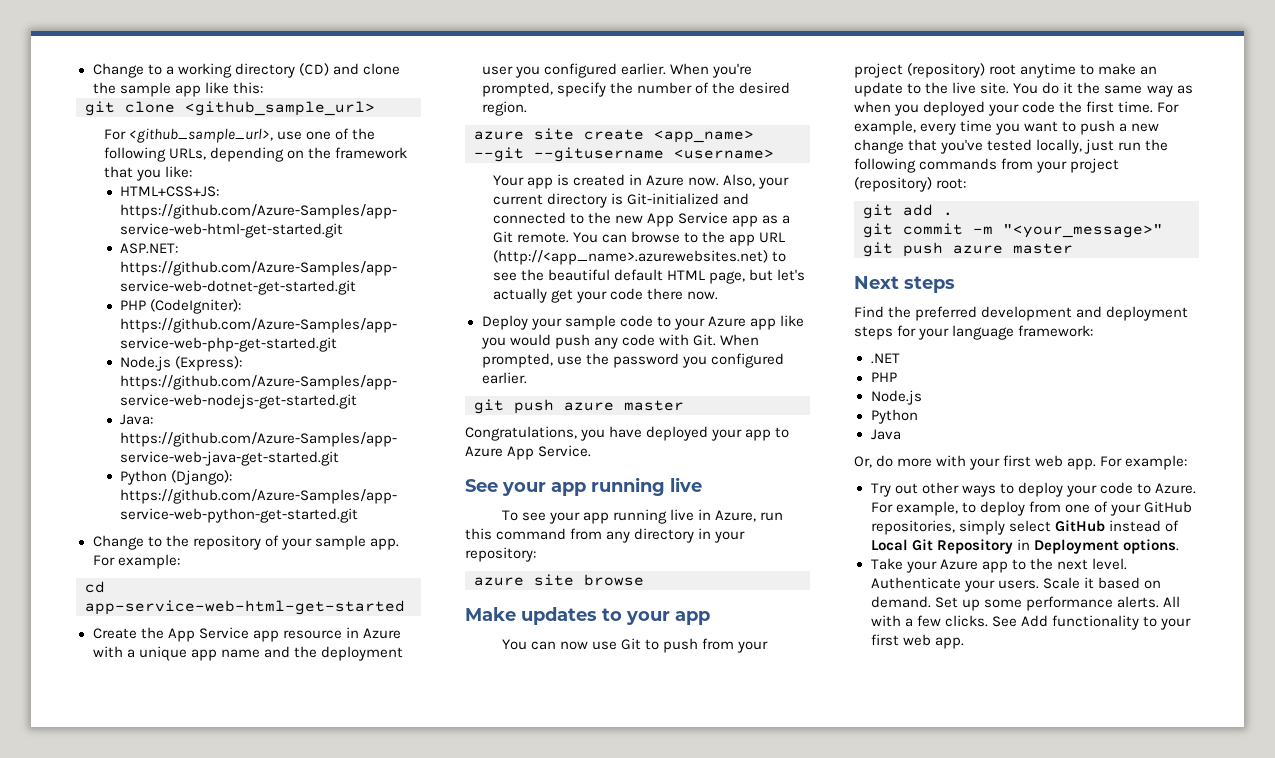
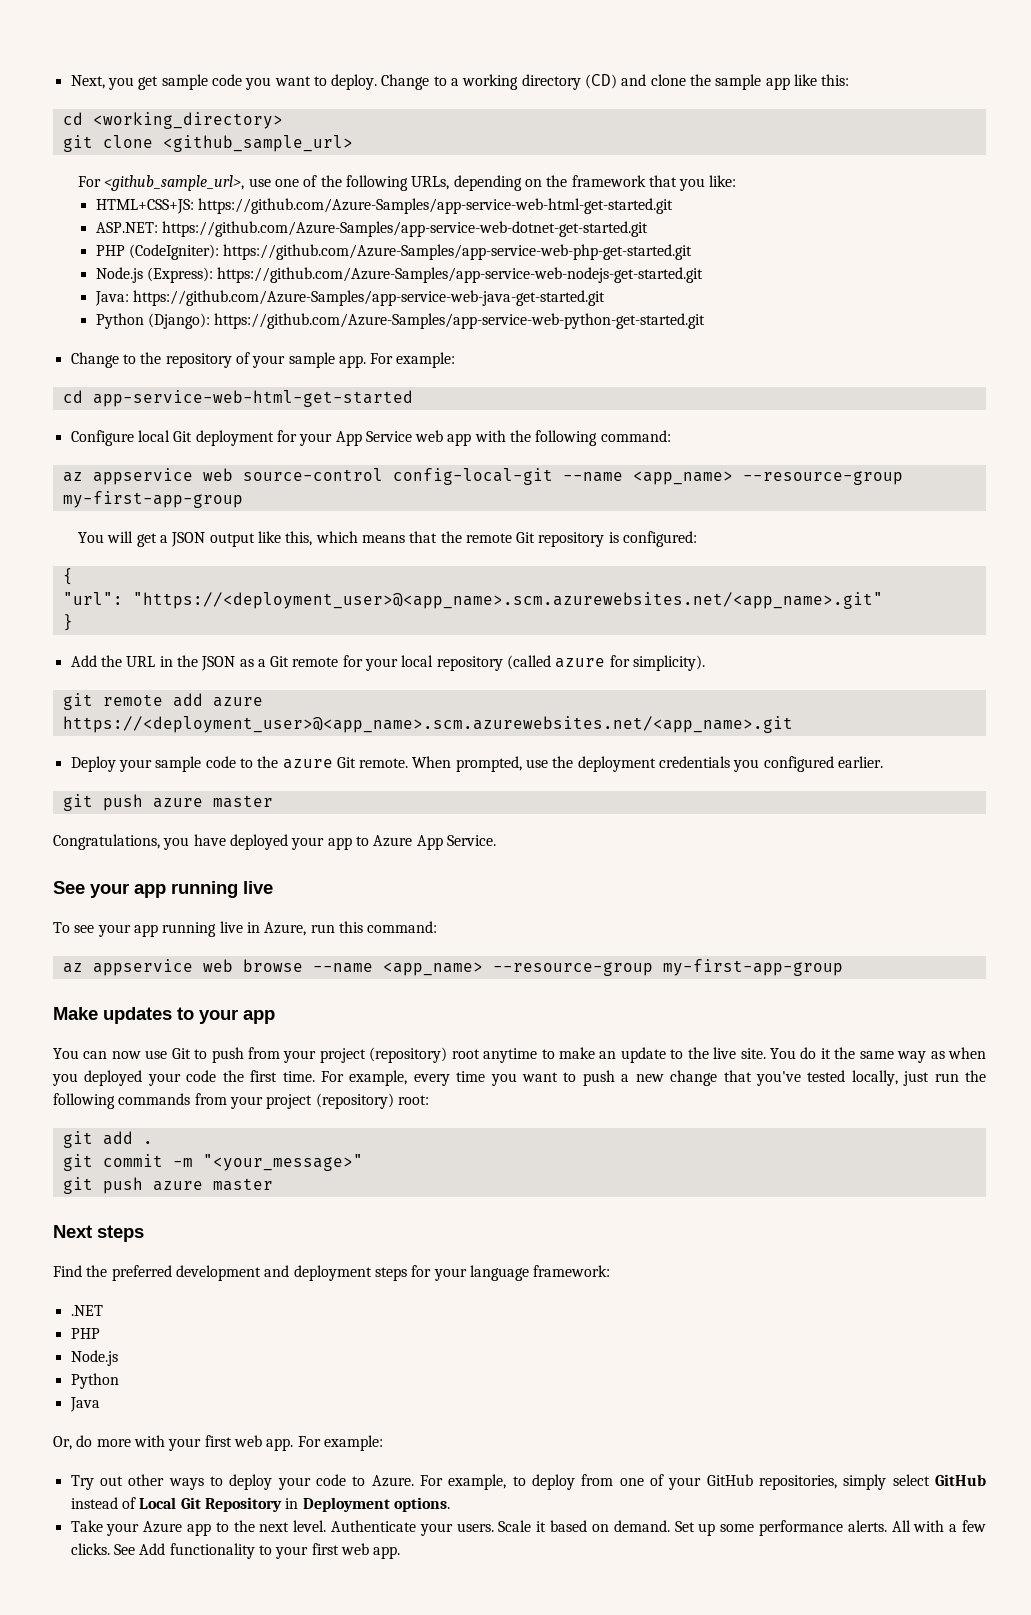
+ Next, you get sample code you want to deploy.
+ cd <working_directory>
- Create the App Service app resource in Azure with a unique app name and the deployment user you configured earlier. When you're prompted, specify the number of the desired region.
- azure site create <app_name> --git --gitusername <username>
- Your app is created in Azure now. Also, your current directory is Git-initialized and connected to the new App Service app as a Git remote. You can browse to the app URL (http://<app_name>.azurewebsites.net) to see the beautiful default HTML page, but let's actually get your code there now.
+ Configure local Git deployment for your App Service web app with the following command:
+ az appservice web source-control config-local-git --name <app_name> --resource-group my-first-app-group
+ You will get a JSON output like this, which means that the remote Git repository is configured:
+ {
+ "url": "https://<deployment_user>@<app_name>.scm.azurewebsites.net/<app_name>.git"
+ }
+ Add the URL in the JSON as a Git remote for your local repository (called azure for simplicity).
+ git remote add azure https://<deployment_user>@<app_name>.scm.azurewebsites.net/<app_name>.git
- Deploy your sample code to your Azure app like you would push any code with Git. When prompted, use the password you configured earlier.
+ Deploy your sample code to the azure Git remote. When prompted, use the deployment credentials you configured earlier.
- To see your app running live in Azure, run this command from any directory in your repository:
- azure site browse
+ To see your app running live in Azure, run this command:
+ az appservice web browse --name <app_name> --resource-group my-first-app-group

